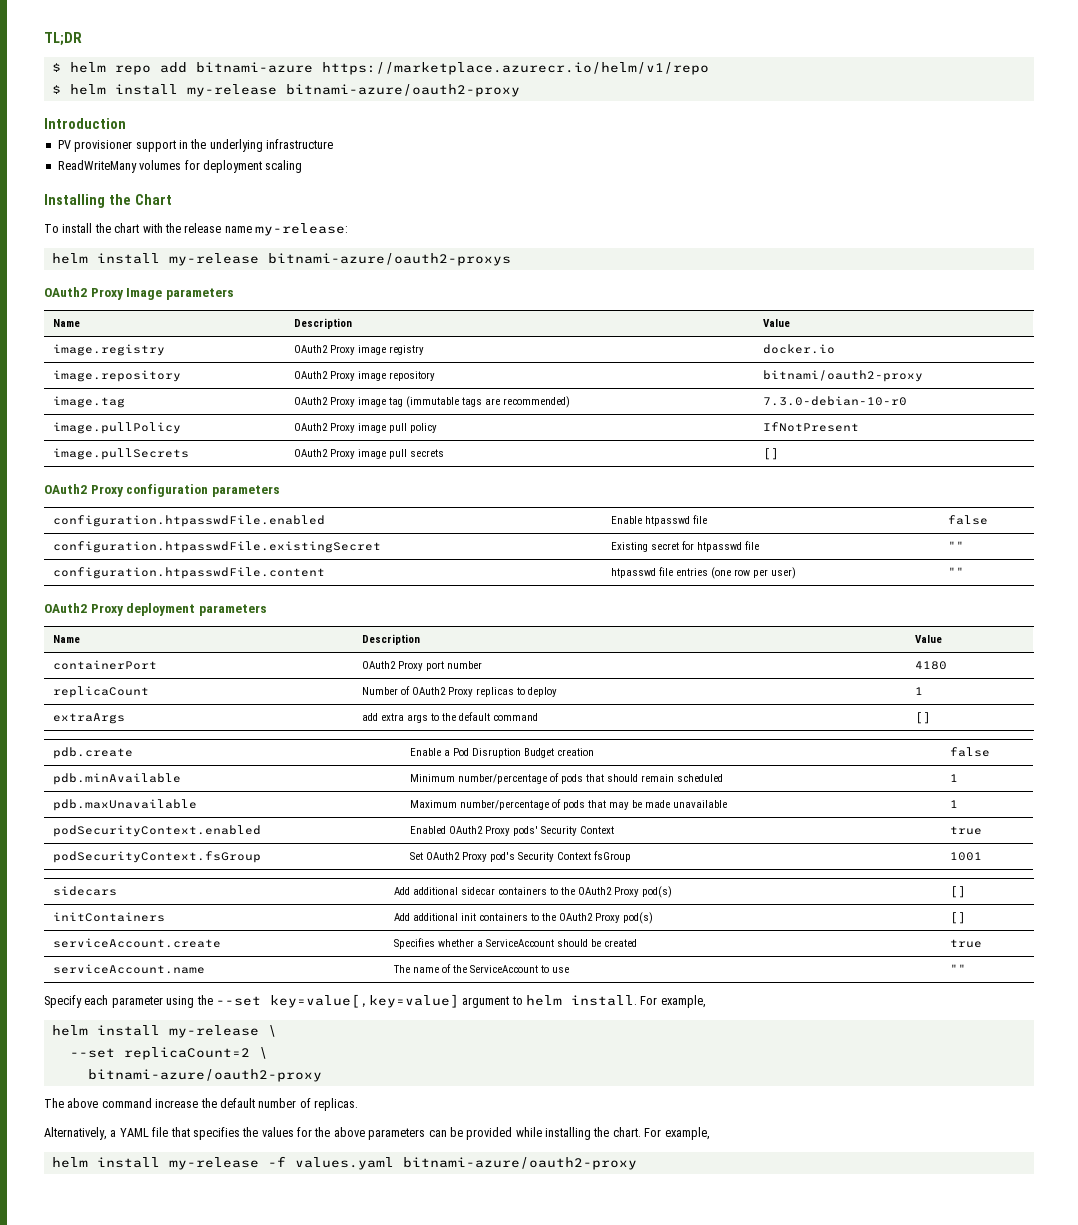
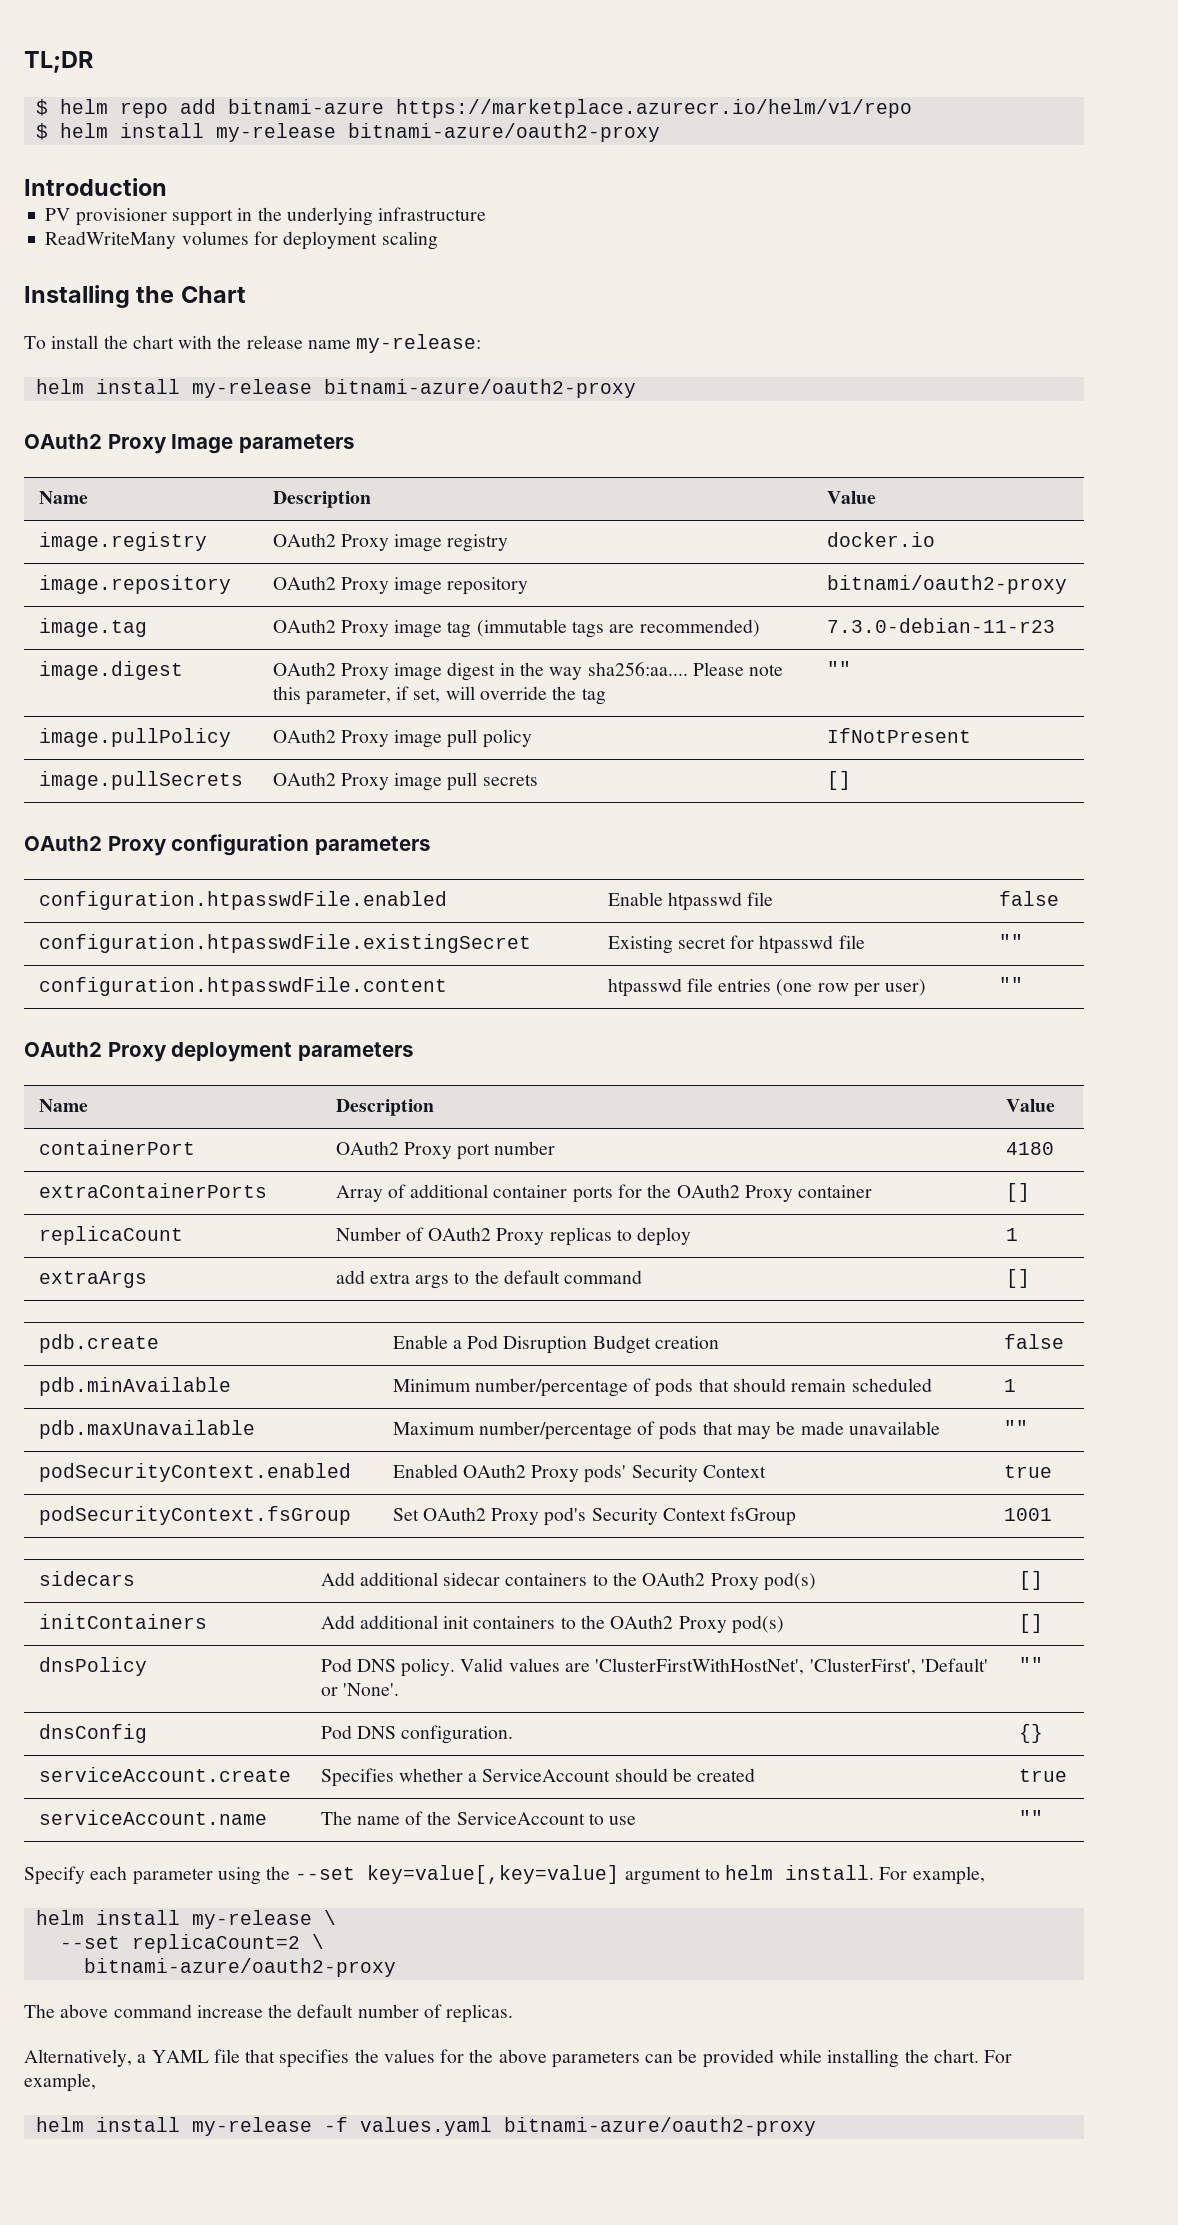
  To install the chart with the release name my-release:
- helm install my-release bitnami-azure/oauth2-proxys
+ helm install my-release bitnami-azure/oauth2-proxy
- image.tag | OAuth2 Proxy image tag (immutable tags are recommended) | 7.3.0-debian-10-r0
+ image.tag | OAuth2 Proxy image tag (immutable tags are recommended) | 7.3.0-debian-11-r23
+ image.digest | OAuth2 Proxy image digest in the way sha256:aa.... Please note this parameter, if set, will override the tag | ""
+ extraContainerPorts | Array of additional container ports for the OAuth2 Proxy container | []
- pdb.maxUnavailable | Maximum number/percentage of pods that may be made unavailable | 1
+ pdb.maxUnavailable | Maximum number/percentage of pods that may be made unavailable | ""
+ dnsPolicy | Pod DNS policy. Valid values are 'ClusterFirstWithHostNet', 'ClusterFirst', 'Default' or 'None'. | ""
+ dnsConfig | Pod DNS configuration. | {}

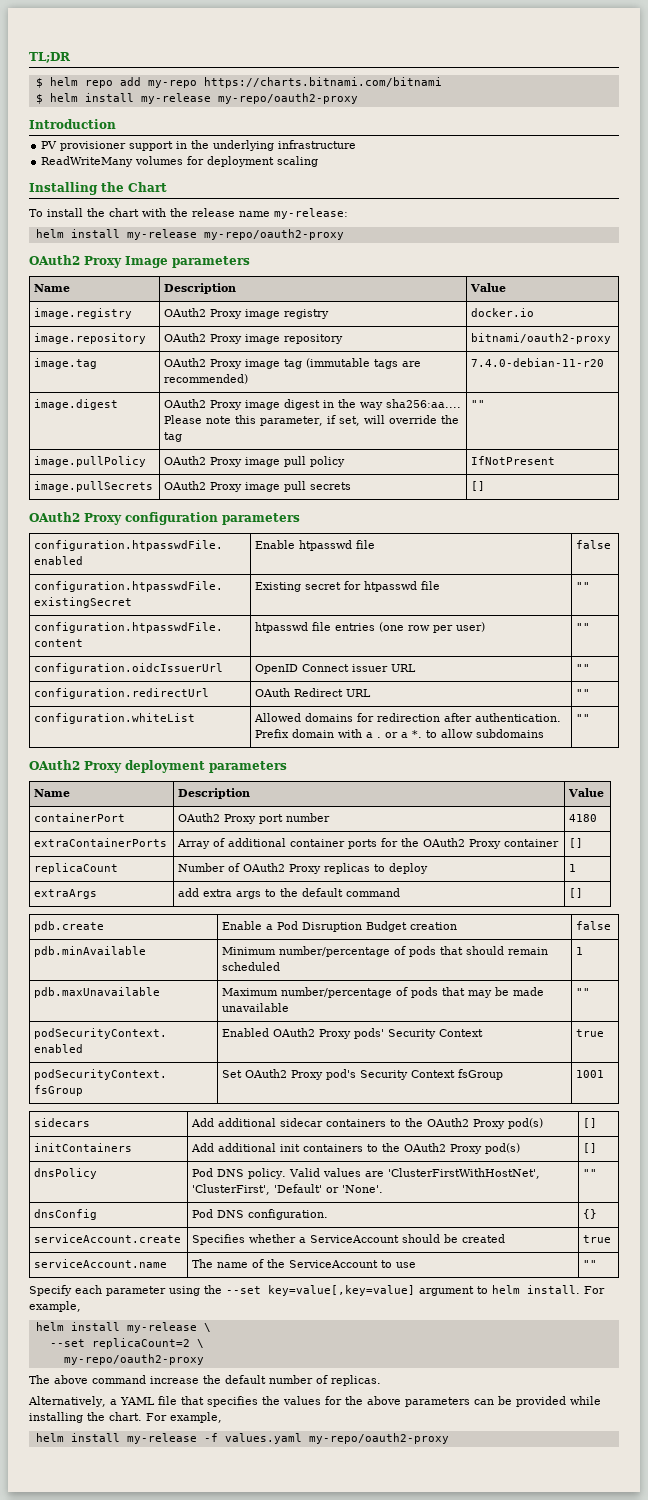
- $ helm repo add bitnami-azure https://marketplace.azurecr.io/helm/v1/repo
+ $ helm repo add my-repo https://charts.bitnami.com/bitnami
- $ helm install my-release bitnami-azure/oauth2-proxy
+ $ helm install my-release my-repo/oauth2-proxy
  To install the chart with the release name my-release:
- helm install my-release bitnami-azure/oauth2-proxy
+ helm install my-release my-repo/oauth2-proxy
- image.tag | OAuth2 Proxy image tag (immutable tags are recommended) | 7.3.0-debian-11-r23
+ image.tag | OAuth2 Proxy image tag (immutable tags are recommended) | 7.4.0-debian-11-r20
+ configuration.oidcIssuerUrl | OpenID Connect issuer URL | ""
+ configuration.redirectUrl | OAuth Redirect URL | ""
+ configuration.whiteList | Allowed domains for redirection after authentication. Prefix domain with a . or a *. to allow subdomains | ""
  --set replicaCount=2 \
- bitnami-azure/oauth2-proxy
+ my-repo/oauth2-proxy
- helm install my-release -f values.yaml bitnami-azure/oauth2-proxy
+ helm install my-release -f values.yaml my-repo/oauth2-proxy

